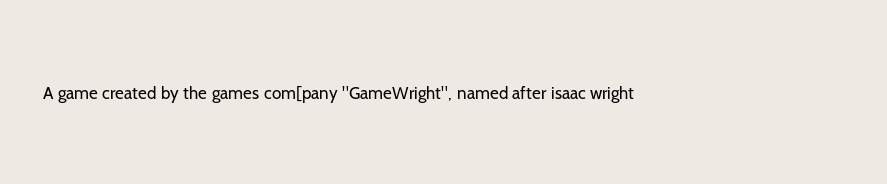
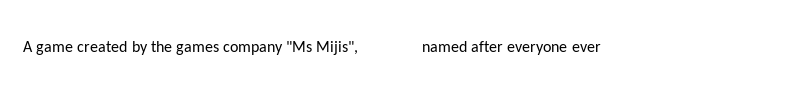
- A game created by the games com[pany "GameWright", named after isaac wright
+ A game created by the games company "Ms Mijis", named after everyone ever

